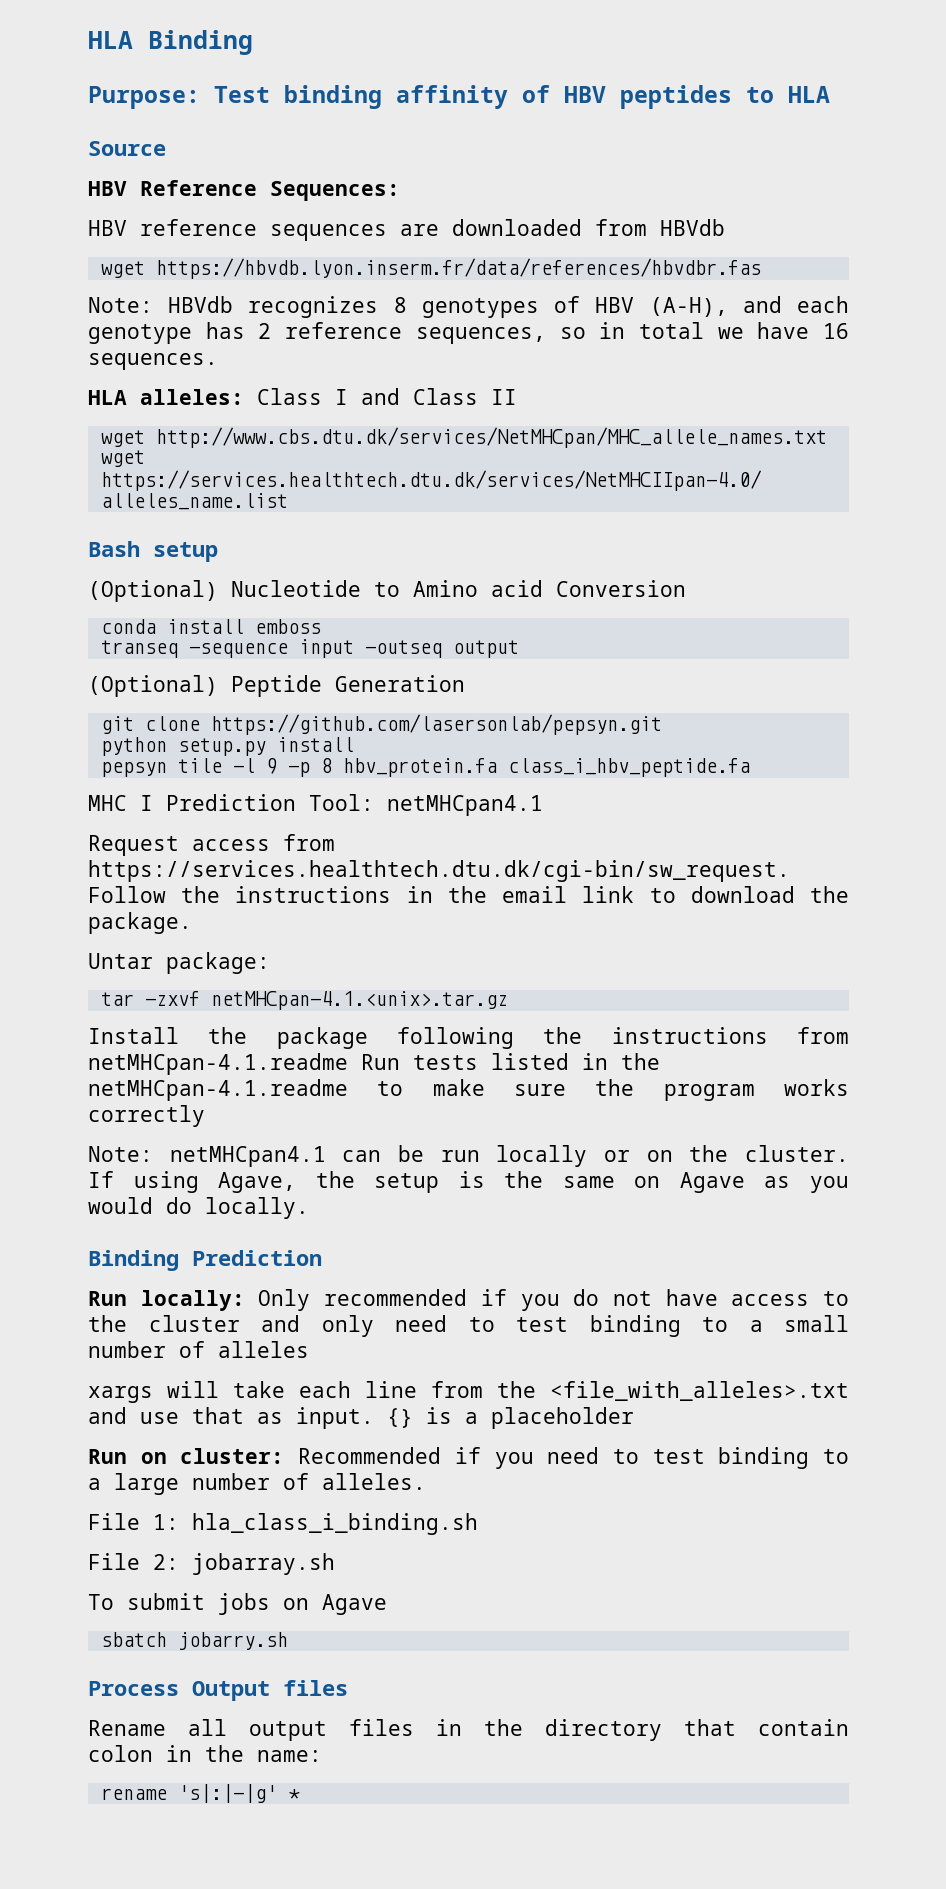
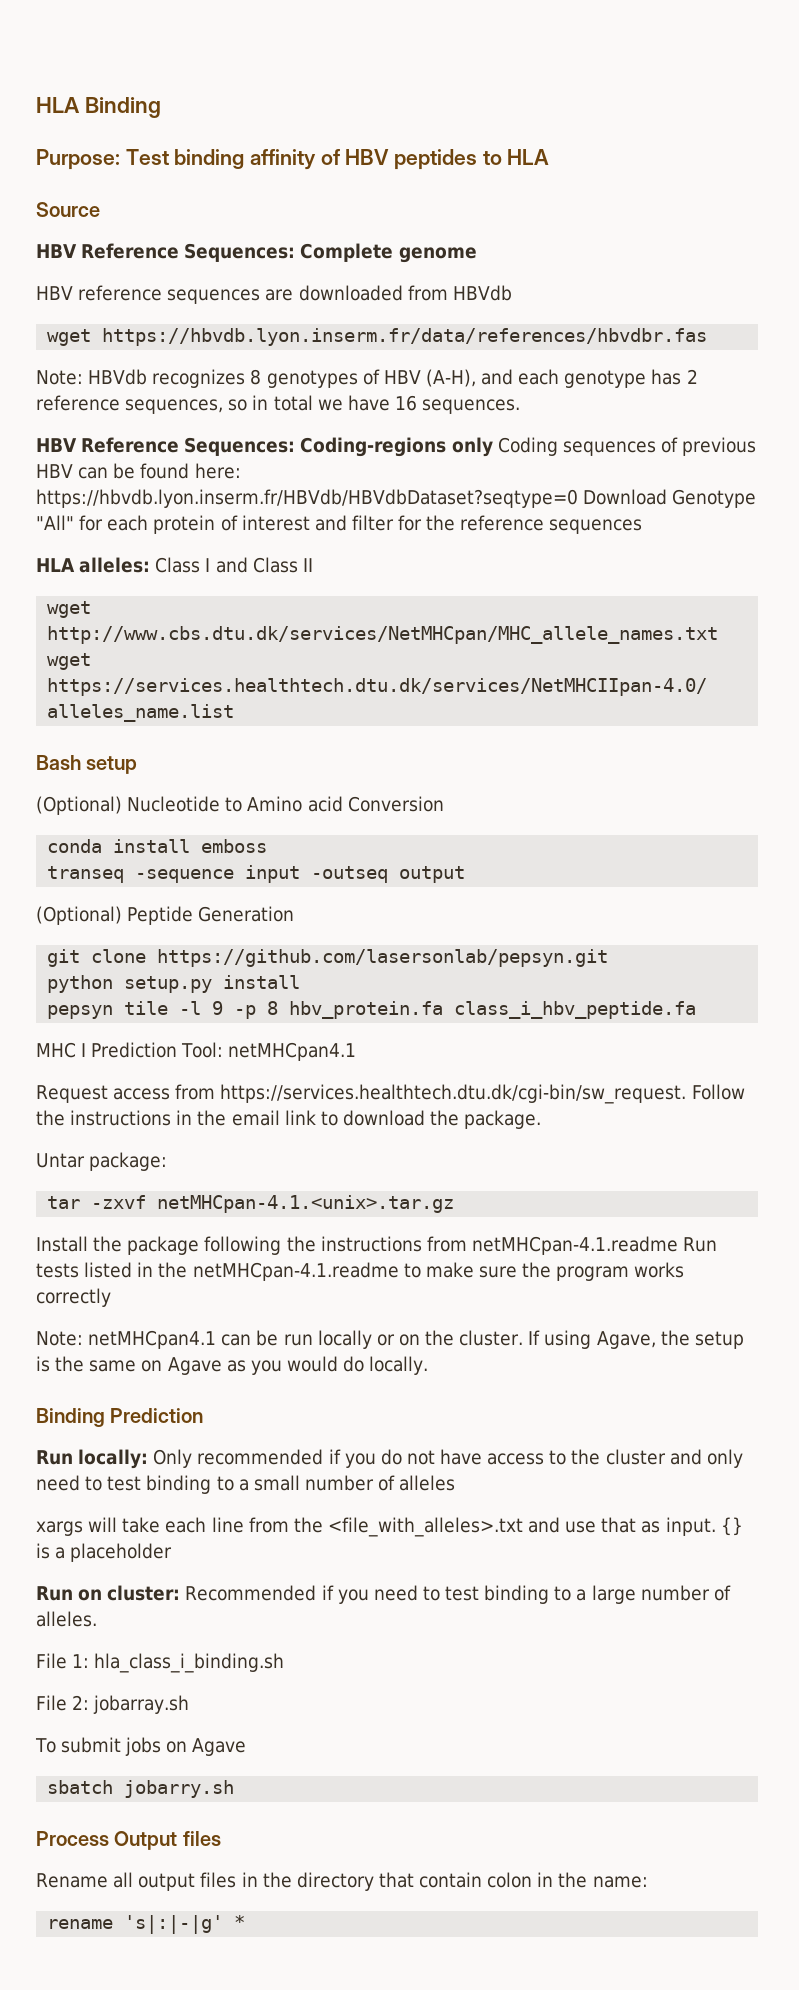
- HBV Reference Sequences:
+ HBV Reference Sequences: Complete genome
+ HBV Reference Sequences: Coding-regions only Coding sequences of previous HBV can be found here: https://hbvdb.lyon.inserm.fr/HBVdb/HBVdbDataset?seqtype=0 Download Genotype "All" for each protein of interest and filter for the reference sequences

